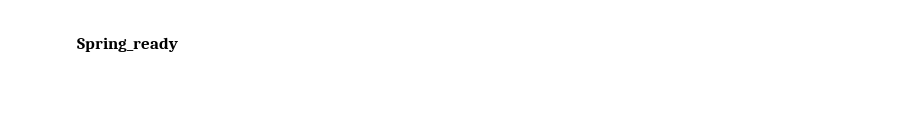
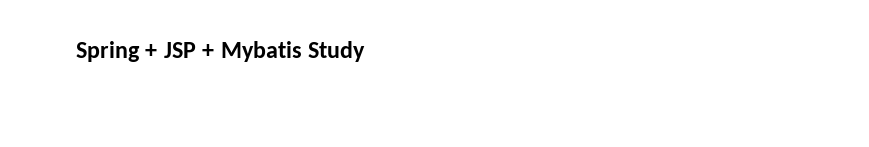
- Spring_ready
+ Spring + JSP + Mybatis Study

